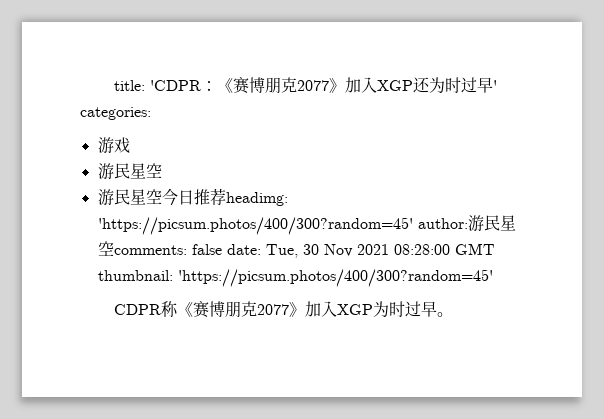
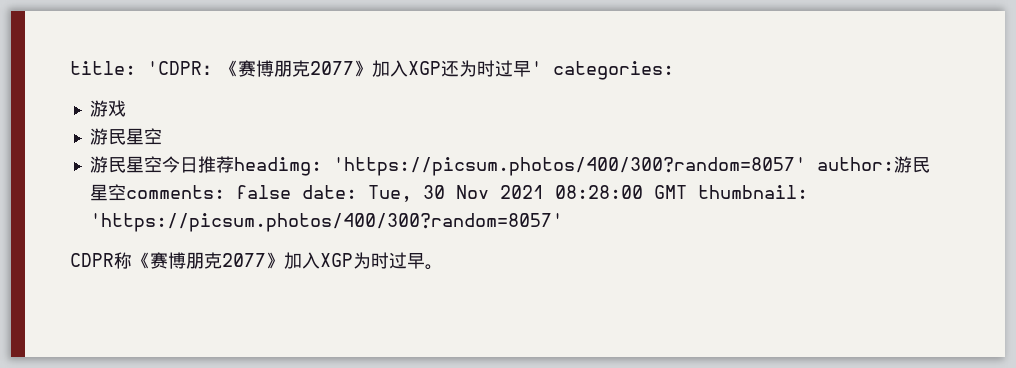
- 游民星空今日推荐headimg: 'https://picsum.photos/400/300?random=45' author:游民星空comments: false date: Tue, 30 Nov 2021 08:28:00 GMT thumbnail: 'https://picsum.photos/400/300?random=45'
+ 游民星空今日推荐headimg: 'https://picsum.photos/400/300?random=8057' author:游民星空comments: false date: Tue, 30 Nov 2021 08:28:00 GMT thumbnail: 'https://picsum.photos/400/300?random=8057'

